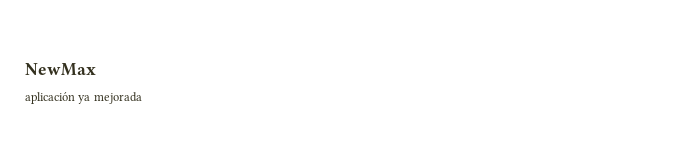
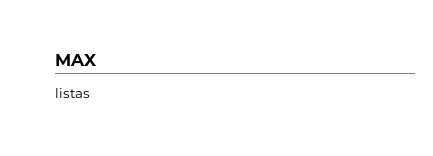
- NewMax
- aplicación ya mejorada
+ MAX
+ listas

